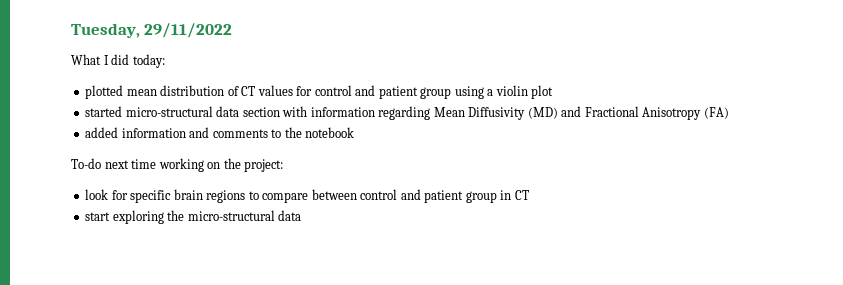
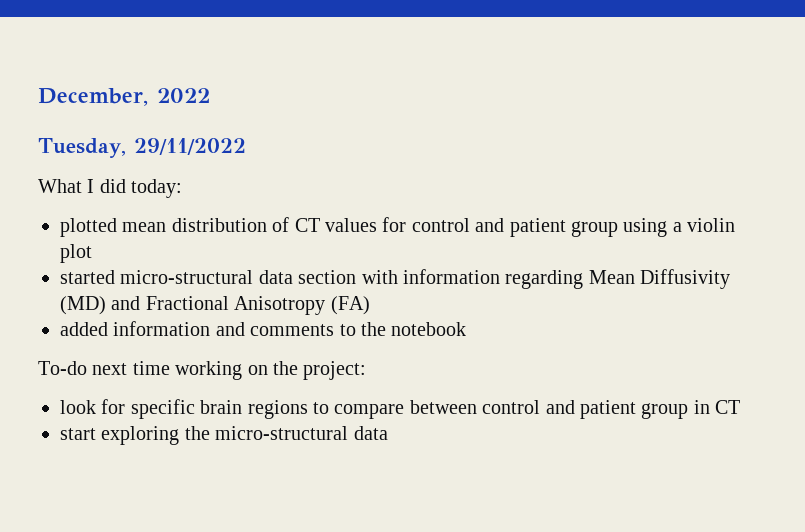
+ December, 2022

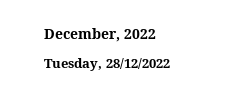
- Tuesday, 29/11/2022
- What I did today:
- plotted mean distribution of CT values for control and patient group using a violin plot
- started micro-structural data section with information regarding Mean Diffusivity (MD) and Fractional Anisotropy (FA)
- added information and comments to the notebook
- To-do next time working on the project:
- look for specific brain regions to compare between control and patient group in CT
- start exploring the micro-structural data
+ Tuesday, 28/12/2022

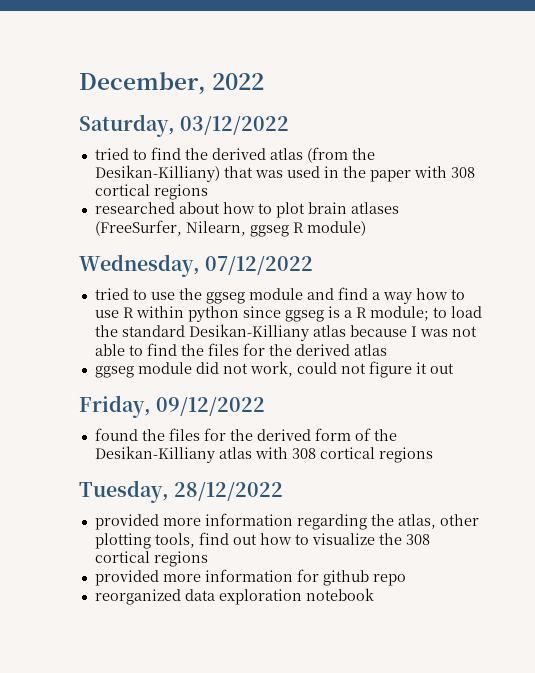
+ Saturday, 03/12/2022
+ tried to find the derived atlas (from the Desikan-Killiany) that was used in the paper with 308 cortical regions
+ researched about how to plot brain atlases (FreeSurfer, Nilearn, ggseg R module)
+ Wednesday, 07/12/2022
+ tried to use the ggseg module and find a way how to use R within python since ggseg is a R module; to load the standard Desikan-Killiany atlas because I was not able to find the files for the derived atlas
+ ggseg module did not work, could not figure it out
+ Friday, 09/12/2022
+ found the files for the derived form of the Desikan-Killiany atlas with 308 cortical regions
  Tuesday, 28/12/2022
+ provided more information regarding the atlas, other plotting tools, find out how to visualize the 308 cortical regions
+ provided more information for github repo
+ reorganized data exploration notebook

